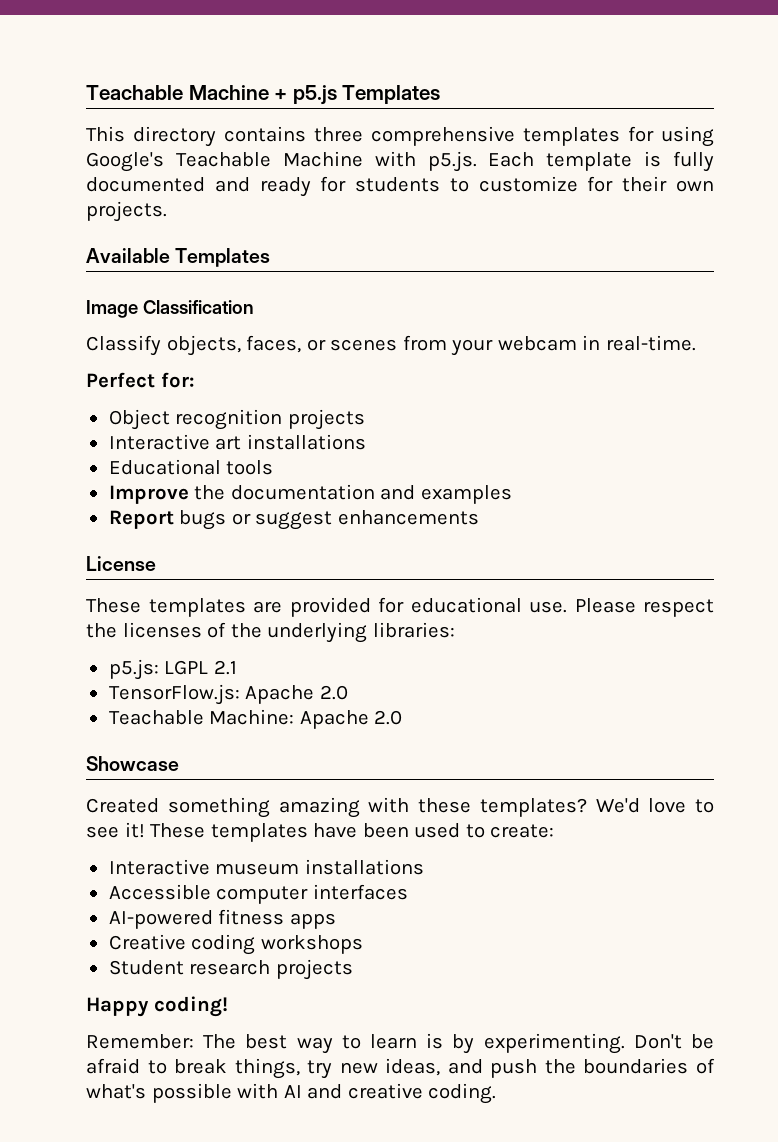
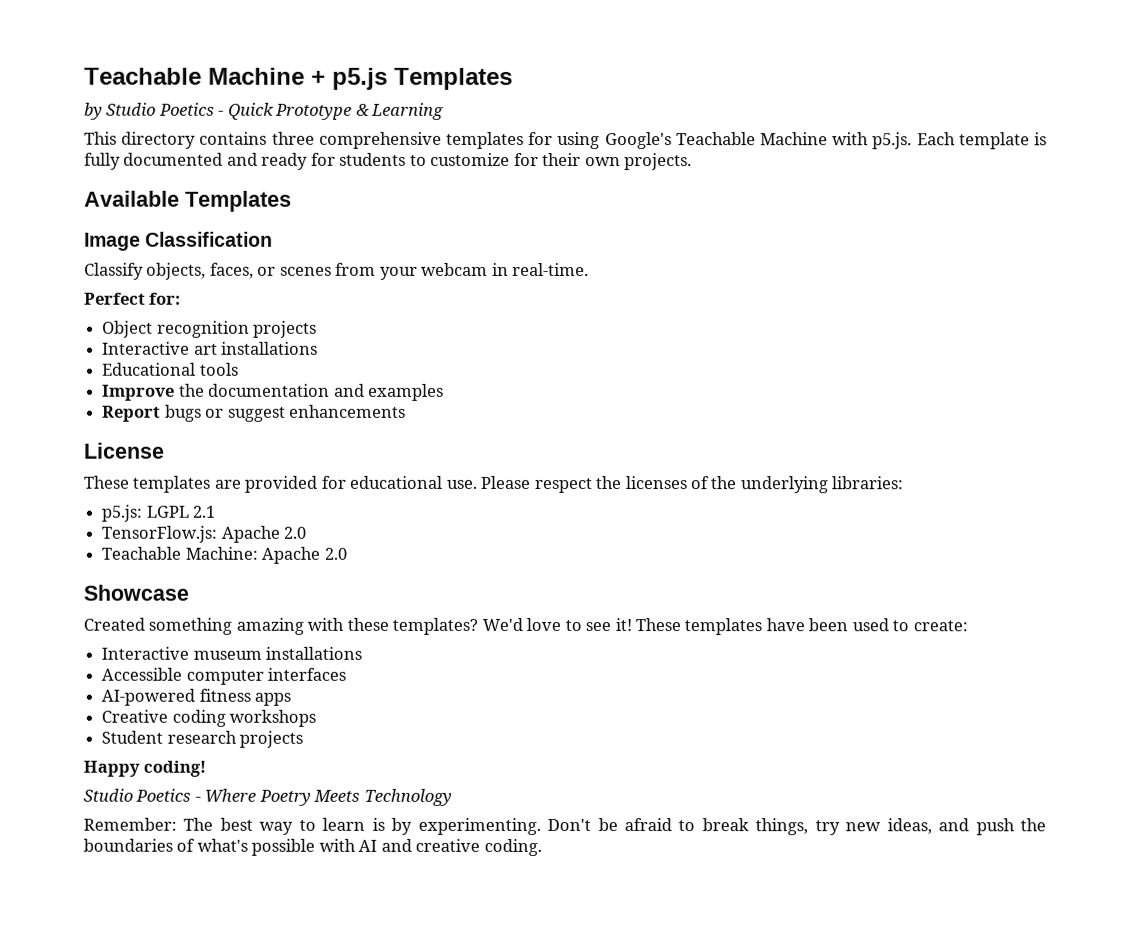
+ by Studio Poetics - Quick Prototype & Learning
+ Studio Poetics - Where Poetry Meets Technology

